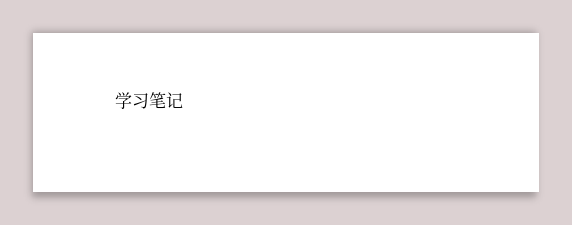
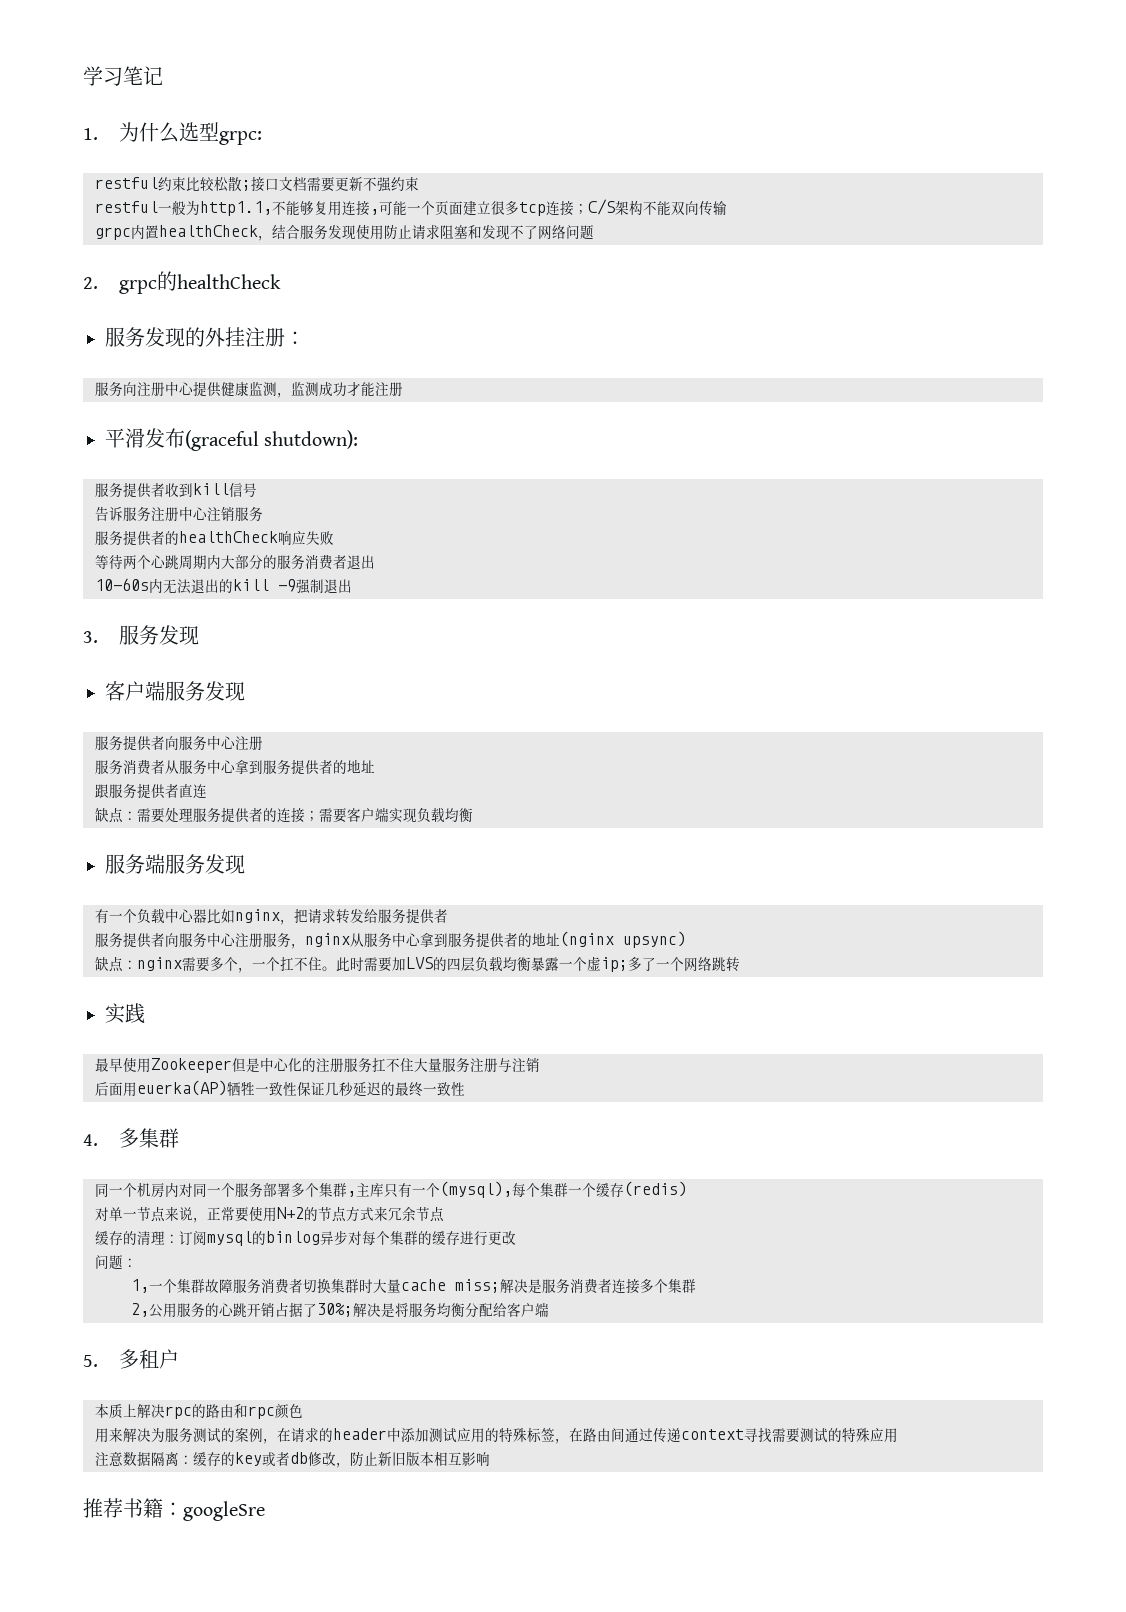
+ 1.为什么选型grpc:
+ restful约束比较松散;接口文档需要更新不强约束
+ restful一般为http1.1,不能够复用连接,可能一个页面建立很多tcp连接；C/S架构不能双向传输
+ grpc内置healthCheck，结合服务发现使用防止请求阻塞和发现不了网络问题
+ 2. grpc的healthCheck
+ 服务发现的外挂注册：
+ 服务向注册中心提供健康监测，监测成功才能注册
+ 平滑发布(graceful shutdown):
+ 服务提供者收到kill信号
+ 告诉服务注册中心注销服务
+ 服务提供者的healthCheck响应失败
+ 等待两个心跳周期内大部分的服务消费者退出
+ 10-60s内无法退出的kill -9强制退出
+ 3.服务发现
+ 客户端服务发现
+ 服务提供者向服务中心注册
+ 服务消费者从服务中心拿到服务提供者的地址
+ 跟服务提供者直连
+ 缺点：需要处理服务提供者的连接；需要客户端实现负载均衡
+ 服务端服务发现
+ 有一个负载中心器比如nginx，把请求转发给服务提供者
+ 服务提供者向服务中心注册服务，nginx从服务中心拿到服务提供者的地址(nginx upsync)
+ 缺点：nginx需要多个，一个扛不住。此时需要加LVS的四层负载均衡暴露一个虚ip;多了一个网络跳转
+ 实践
+ 最早使用Zookeeper但是中心化的注册服务扛不住大量服务注册与注销
+ 后面用euerka(AP)牺牲一致性保证几秒延迟的最终一致性
+ 4.多集群
+ 同一个机房内对同一个服务部署多个集群,主库只有一个(mysql),每个集群一个缓存(redis)
+ 对单一节点来说，正常要使用N+2的节点方式来冗余节点
+ 缓存的清理：订阅mysql的binlog异步对每个集群的缓存进行更改
+ 问题：
+ 1,一个集群故障服务消费者切换集群时大量cache miss;解决是服务消费者连接多个集群
+ 2,公用服务的心跳开销占据了30%;解决是将服务均衡分配给客户端
+ 5.多租户
+ 本质上解决rpc的路由和rpc颜色
+ 用来解决为服务测试的案例，在请求的header中添加测试应用的特殊标签，在路由间通过传递context寻找需要测试的特殊应用
+ 注意数据隔离：缓存的key或者db修改，防止新旧版本相互影响
+ 推荐书籍：googleSre

